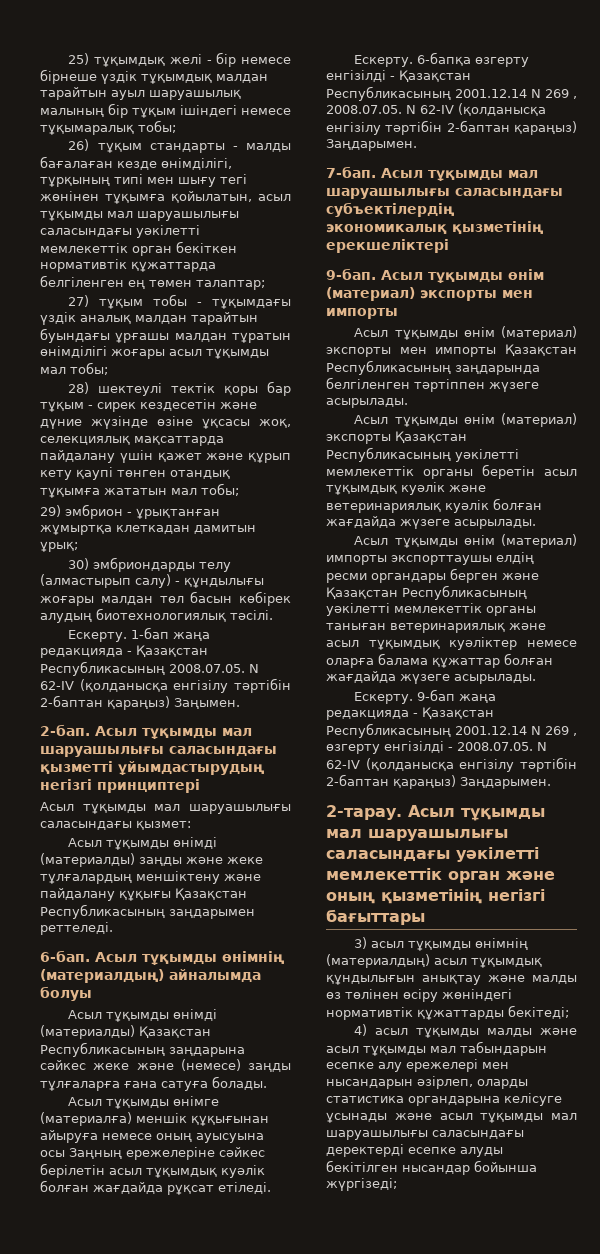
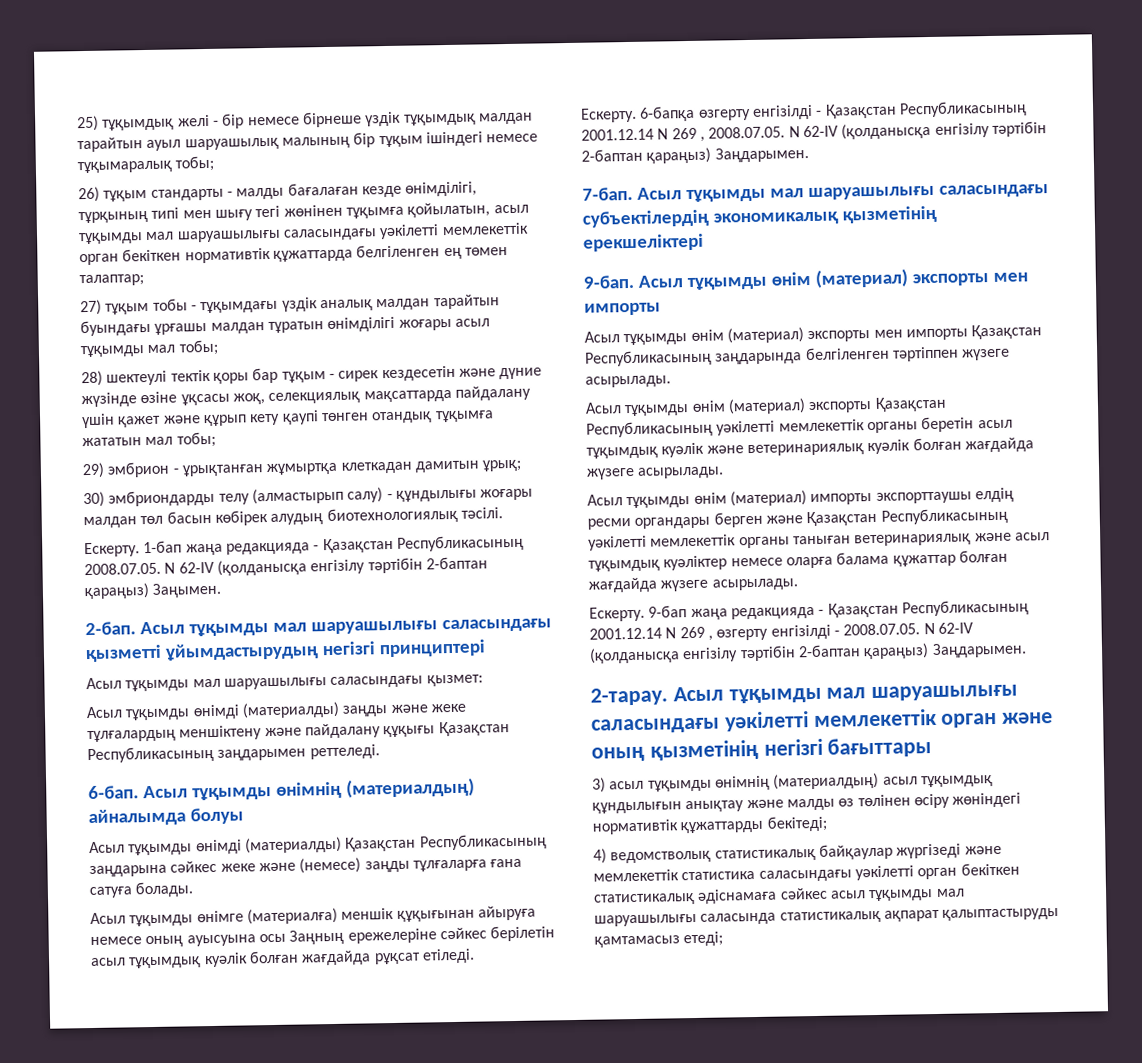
- 4) асыл тұқымды малды және асыл тұқымды мал табындарын есепке алу ережелерi мен нысандарын әзiрлеп, оларды статистика органдарына келiсуге ұсынады және асыл тұқымды мал шаруашылығы саласындағы деректердi есепке алуды бекiтiлген нысандар бойынша жүргiзедi;
+ 4) ведомстволық статистикалық байқаулар жүргізеді және мемлекеттік статистика саласындағы уәкілетті орган бекіткен статистикалық әдіснамаға сәйкес асыл тұқымды мал шаруашылығы саласында статистикалық ақпарат қалыптастыруды қамтамасыз етеді;

